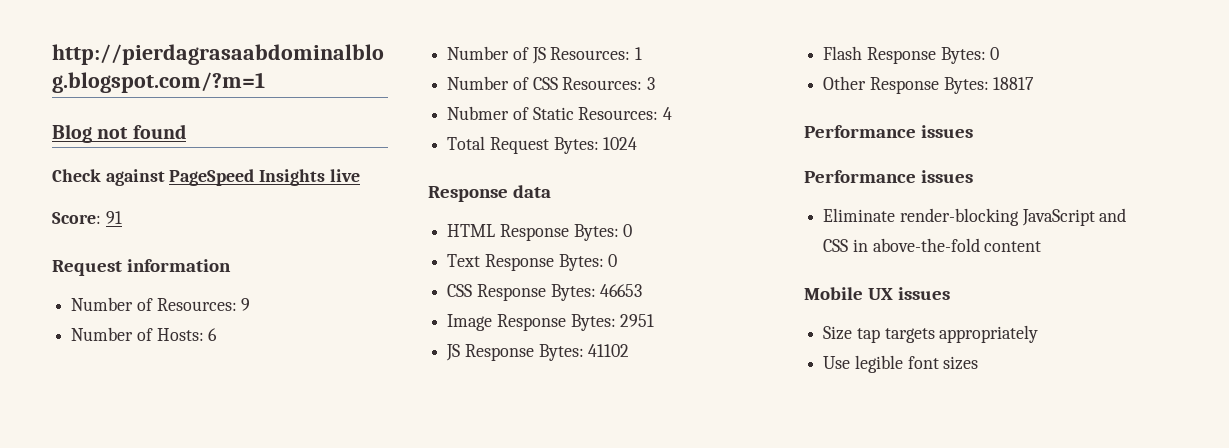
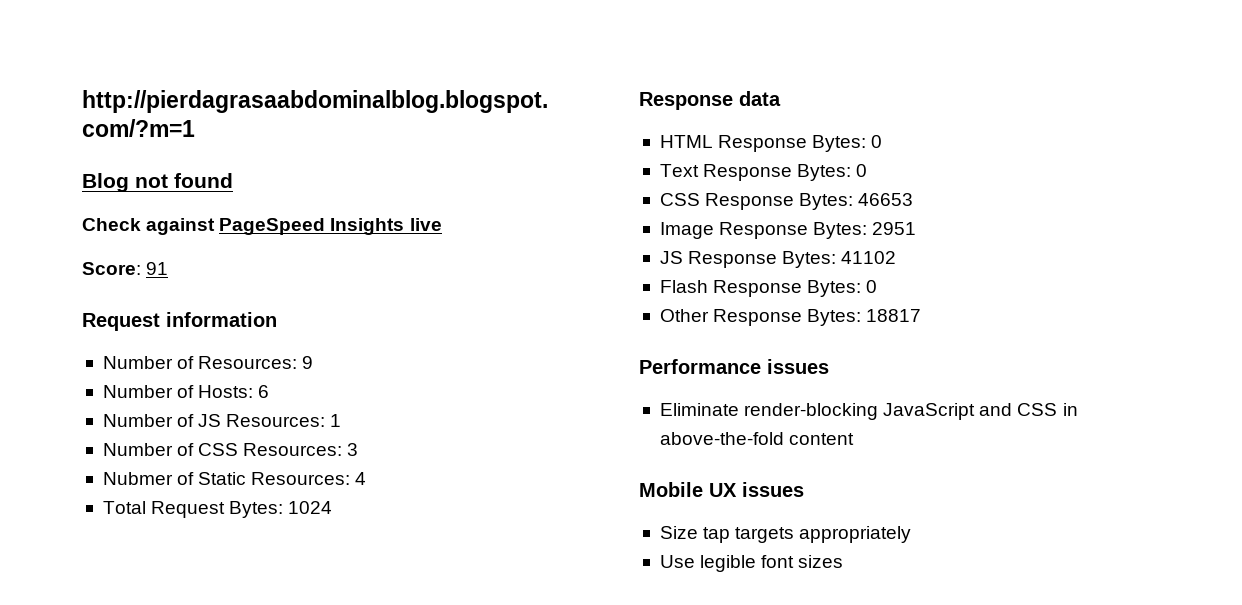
  Other Response Bytes: 18817
- Performance issues

